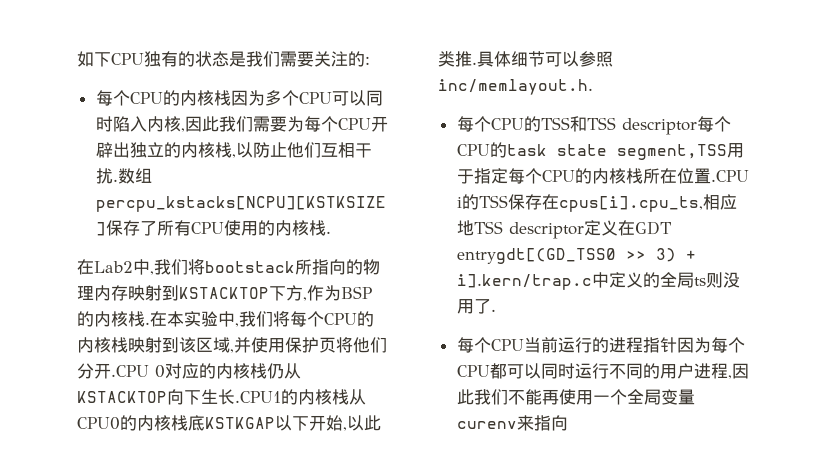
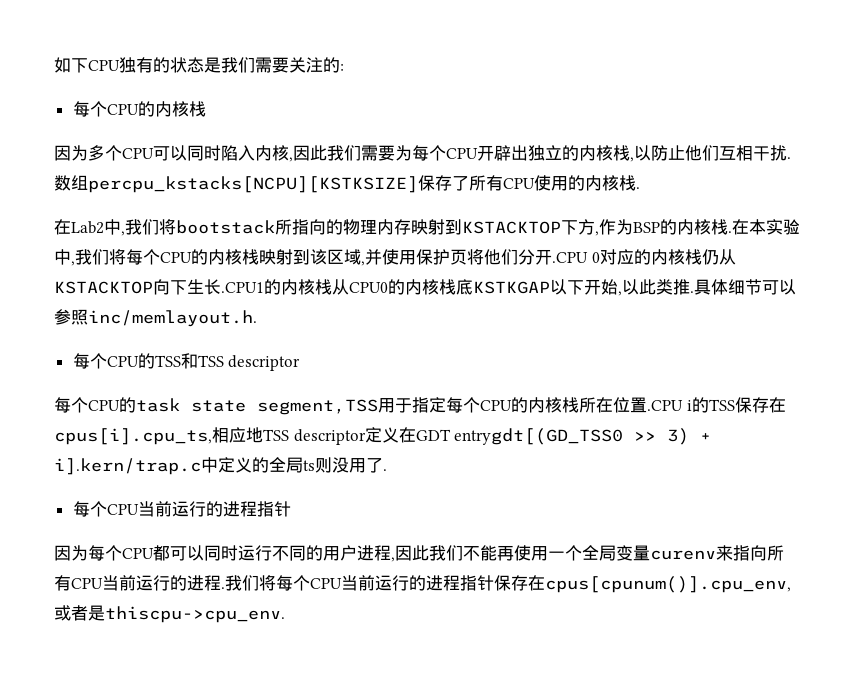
  如下CPU独有的状态是我们需要关注的:
- 每个CPU的内核栈因为多个CPU可以同时陷入内核,因此我们需要为每个CPU开辟出独立的内核栈,以防止他们互相干扰.
+ 每个CPU的内核栈
+ 因为多个CPU可以同时陷入内核,因此我们需要为每个CPU开辟出独立的内核栈,以防止他们互相干扰.
- 每个CPU的TSS和TSS descriptor每个CPU的task state segment,TSS用于指定每个CPU的内核栈所在位置.CPU i的TSS保存在cpus[i].cpu_ts,相应地TSS descriptor定义在GDT entrygdt[(GD_TSS0 >> 3) + i].kern/trap.c中定义的全局ts则没用了.
- 每个CPU当前运行的进程指针因为每个CPU都可以同时运行不同的用户进程,因此我们不能再使用一个全局变量curenv来指向
+ 每个CPU的TSS和TSS descriptor
+ 每个CPU的task state segment,TSS用于指定每个CPU的内核栈所在位置.CPU i的TSS保存在cpus[i].cpu_ts,相应地TSS descriptor定义在GDT entrygdt[(GD_TSS0 >> 3) + i].kern/trap.c中定义的全局ts则没用了.
+ 每个CPU当前运行的进程指针
+ 因为每个CPU都可以同时运行不同的用户进程,因此我们不能再使用一个全局变量curenv来指向所有CPU当前运行的进程.我们将每个CPU当前运行的进程指针保存在cpus[cpunum()].cpu_env,或者是thiscpu->cpu_env.

